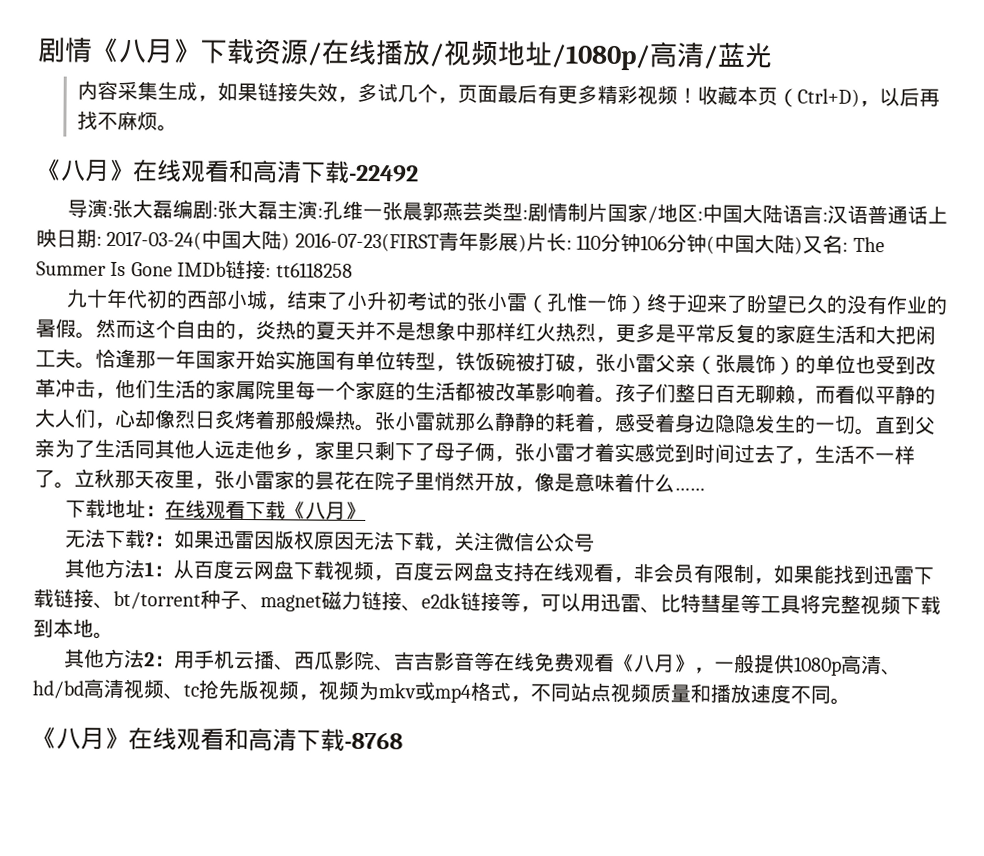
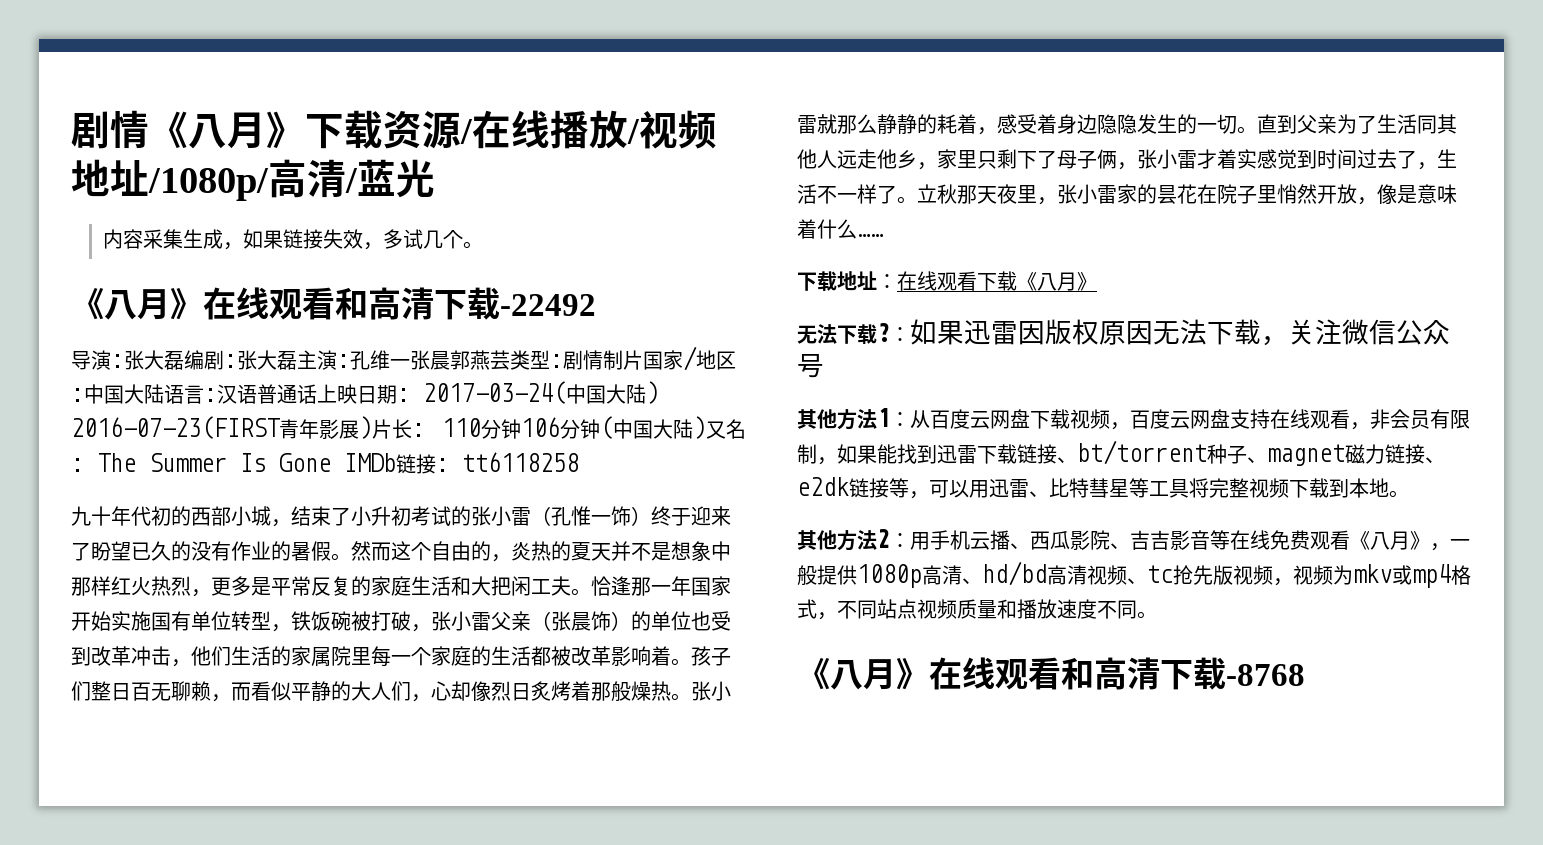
- 内容采集生成，如果链接失效，多试几个，页面最后有更多精彩视频！收藏本页（Ctrl+D)，以后再找不麻烦。
+ 内容采集生成，如果链接失效，多试几个。

